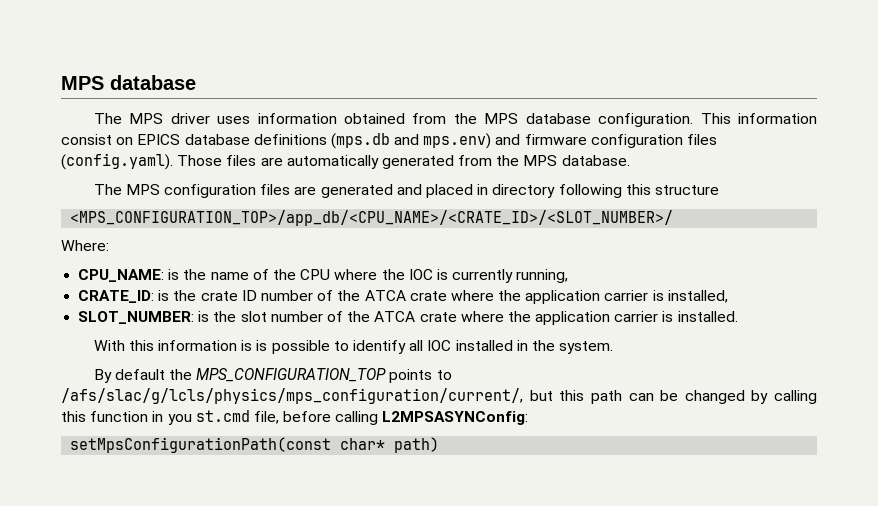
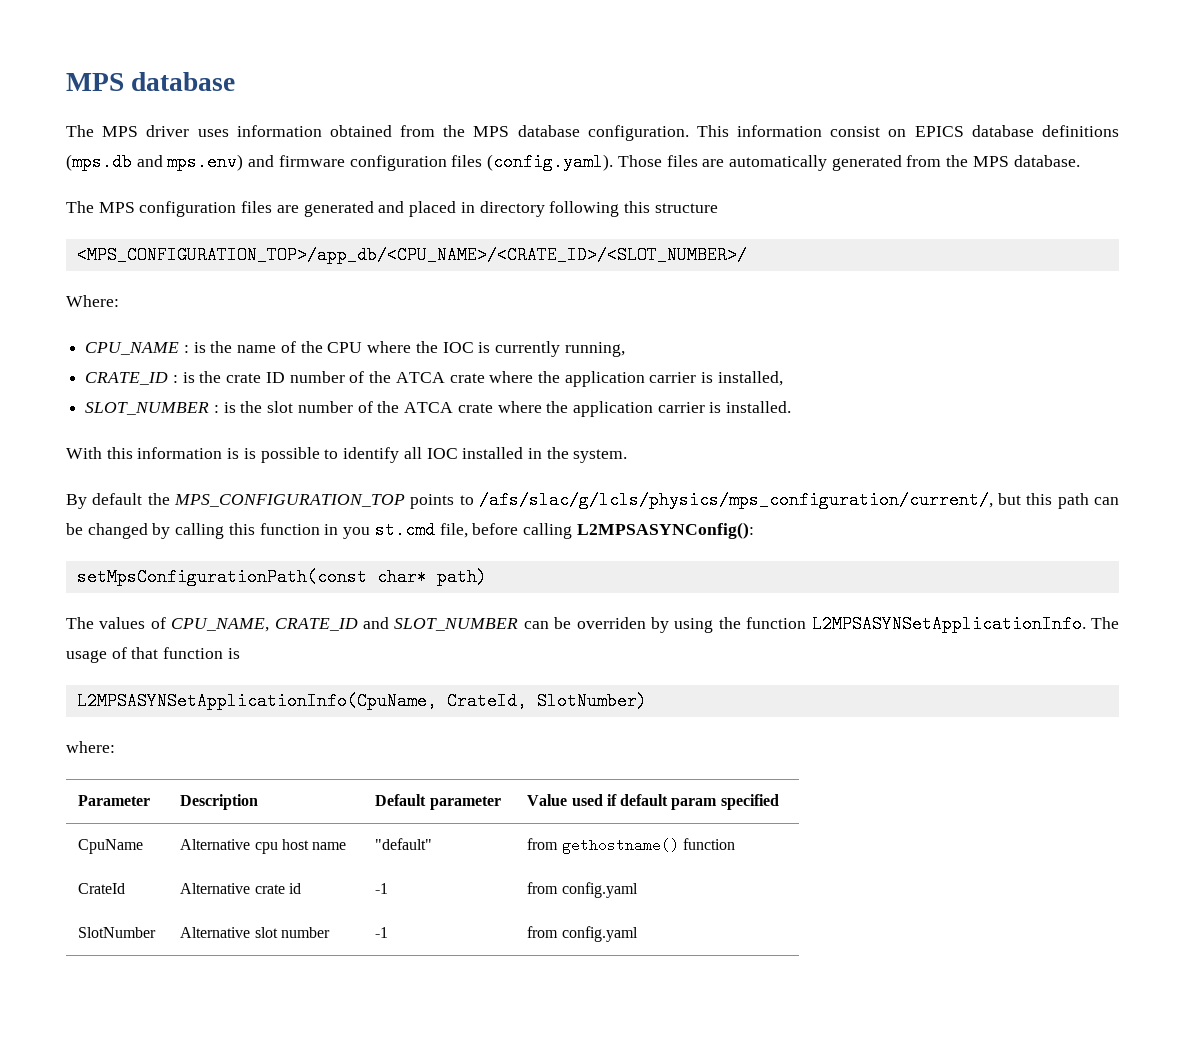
- CPU_NAME: is the name of the CPU where the IOC is currently running,
+ CPU_NAME : is the name of the CPU where the IOC is currently running,
- CRATE_ID: is the crate ID number of the ATCA crate where the application carrier is installed,
+ CRATE_ID : is the crate ID number of the ATCA crate where the application carrier is installed,
- SLOT_NUMBER: is the slot number of the ATCA crate where the application carrier is installed.
+ SLOT_NUMBER : is the slot number of the ATCA crate where the application carrier is installed.
- By default the MPS_CONFIGURATION_TOP points to /afs/slac/g/lcls/physics/mps_configuration/current/, but this path can be changed by calling this function in you st.cmd file, before calling L2MPSASYNConfig:
+ By default the MPS_CONFIGURATION_TOP points to /afs/slac/g/lcls/physics/mps_configuration/current/, but this path can be changed by calling this function in you st.cmd file, before calling L2MPSASYNConfig():
+ The values of CPU_NAME, CRATE_ID and SLOT_NUMBER can be overriden by using the function L2MPSASYNSetApplicationInfo. The usage of that function is
+ L2MPSASYNSetApplicationInfo(CpuName, CrateId, SlotNumber)
+ where:
+ Parameter | Description | Default parameter | Value used if default param specified
+ CpuName | Alternative cpu host name | "default" | from gethostname() function
+ CrateId | Alternative crate id | -1 | from config.yaml
+ SlotNumber | Alternative slot number | -1 | from config.yaml

